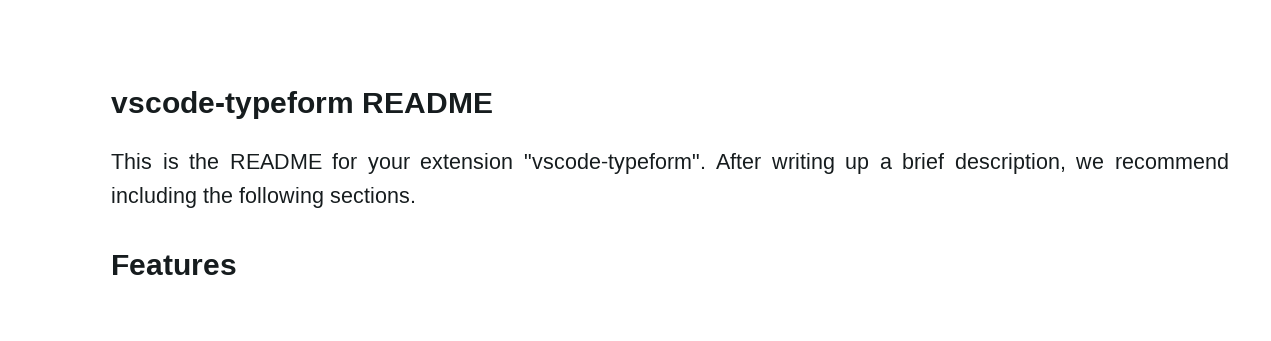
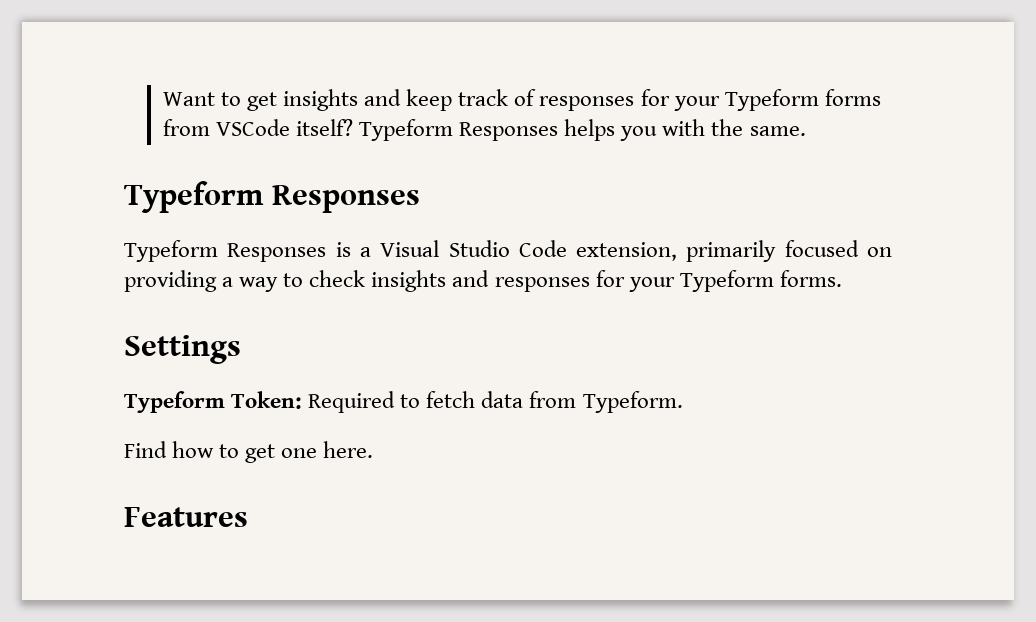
- vscode-typeform README
- This is the README for your extension "vscode-typeform". After writing up a brief description, we recommend including the following sections.
+ Want to get insights and keep track of responses for your Typeform forms from VSCode itself? Typeform Responses helps you with the same.
+ Typeform Responses
+ Typeform Responses is a Visual Studio Code extension, primarily focused on providing a way to check insights and responses for your Typeform forms.
+ Settings
+ Typeform Token: Required to fetch data from Typeform.
+ Find how to get one here.

